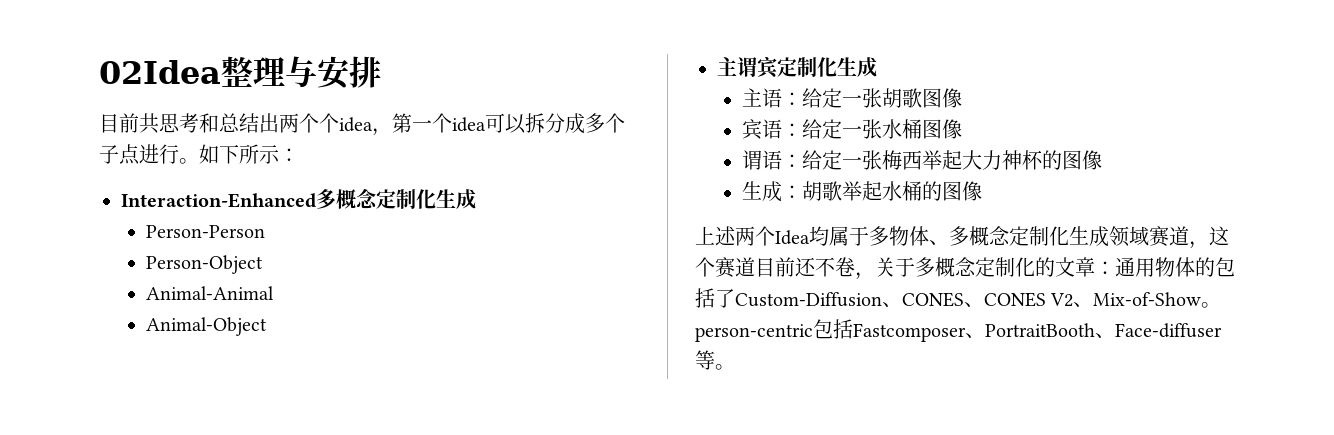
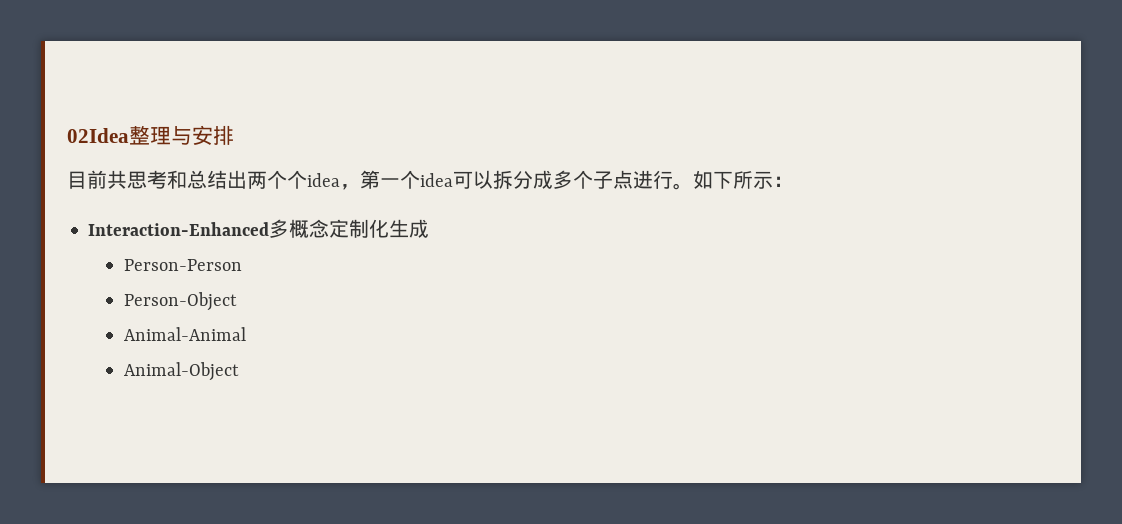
- 主谓宾定制化生成
- 主语：给定一张胡歌图像
- 宾语：给定一张水桶图像
- 谓语：给定一张梅西举起大力神杯的图像
- 生成：胡歌举起水桶的图像
- 上述两个Idea均属于多物体、多概念定制化生成领域赛道，这个赛道目前还不卷，关于多概念定制化的文章：通用物体的包括了Custom-Diffusion、CONES、CONES V2、Mix-of-Show。person-centric包括Fastcomposer、PortraitBooth、Face-diffuser等。

